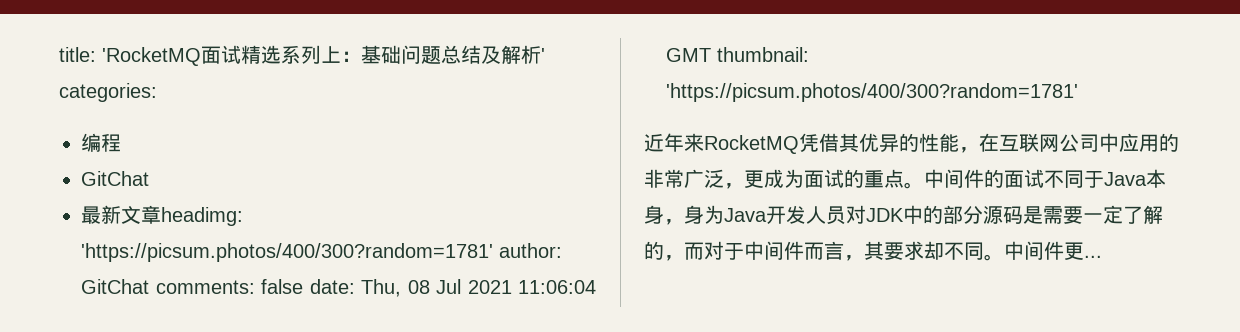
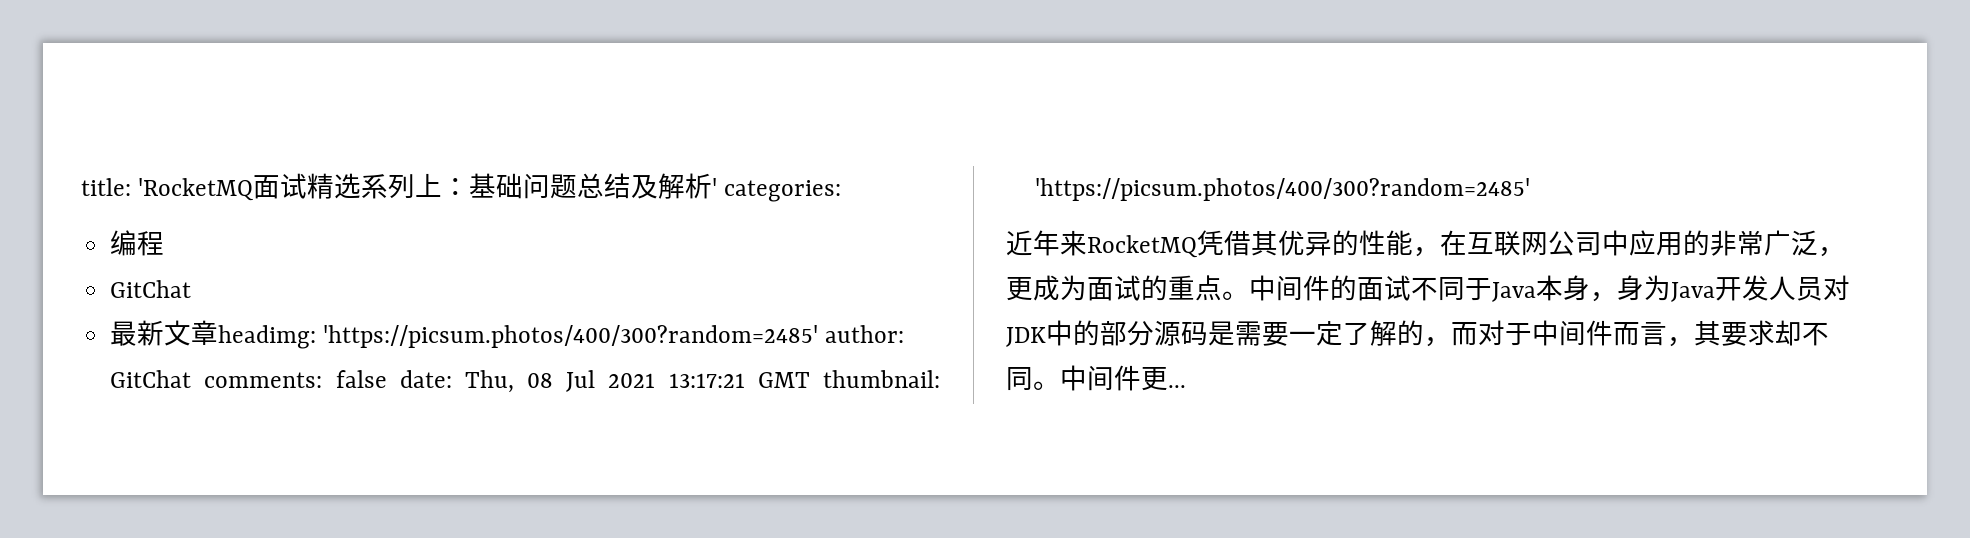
- 最新文章headimg: 'https://picsum.photos/400/300?random=1781' author: GitChat comments: false date: Thu, 08 Jul 2021 11:06:04 GMT thumbnail: 'https://picsum.photos/400/300?random=1781'
+ 最新文章headimg: 'https://picsum.photos/400/300?random=2485' author: GitChat comments: false date: Thu, 08 Jul 2021 13:17:21 GMT thumbnail: 'https://picsum.photos/400/300?random=2485'

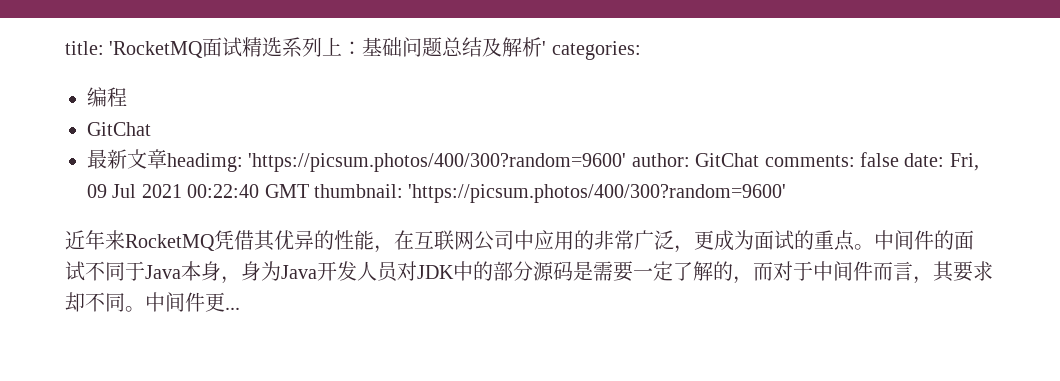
- 最新文章headimg: 'https://picsum.photos/400/300?random=2485' author: GitChat comments: false date: Thu, 08 Jul 2021 13:17:21 GMT thumbnail: 'https://picsum.photos/400/300?random=2485'
+ 最新文章headimg: 'https://picsum.photos/400/300?random=9600' author: GitChat comments: false date: Fri, 09 Jul 2021 00:22:40 GMT thumbnail: 'https://picsum.photos/400/300?random=9600'

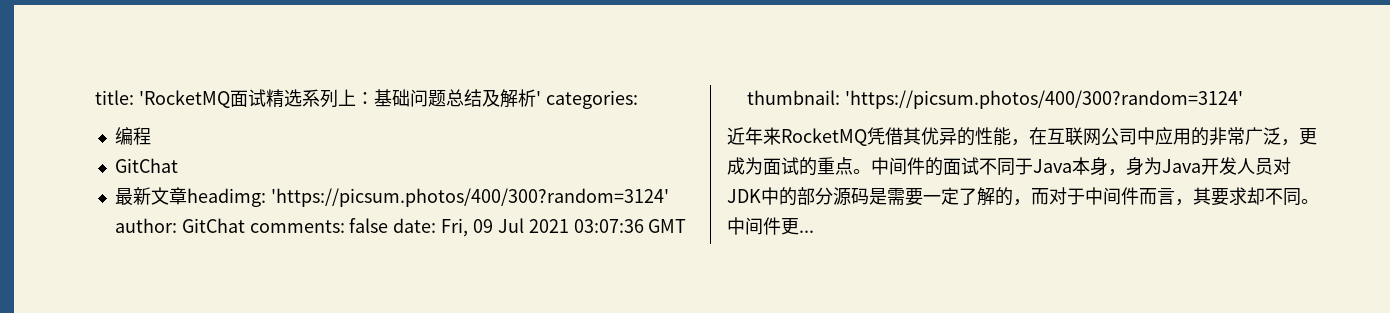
- 最新文章headimg: 'https://picsum.photos/400/300?random=9600' author: GitChat comments: false date: Fri, 09 Jul 2021 00:22:40 GMT thumbnail: 'https://picsum.photos/400/300?random=9600'
+ 最新文章headimg: 'https://picsum.photos/400/300?random=3124' author: GitChat comments: false date: Fri, 09 Jul 2021 03:07:36 GMT thumbnail: 'https://picsum.photos/400/300?random=3124'

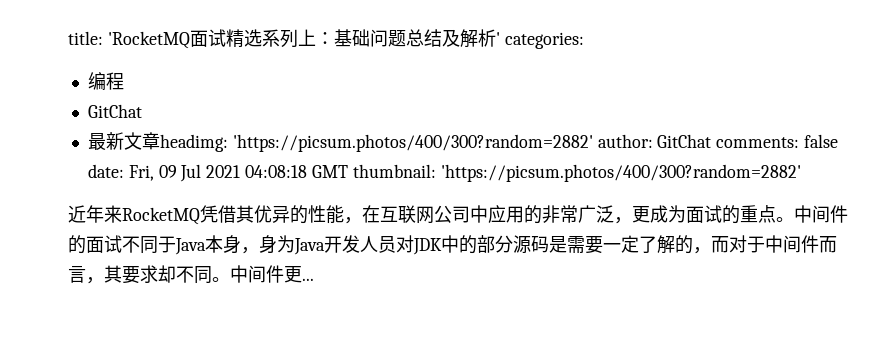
- 最新文章headimg: 'https://picsum.photos/400/300?random=3124' author: GitChat comments: false date: Fri, 09 Jul 2021 03:07:36 GMT thumbnail: 'https://picsum.photos/400/300?random=3124'
+ 最新文章headimg: 'https://picsum.photos/400/300?random=2882' author: GitChat comments: false date: Fri, 09 Jul 2021 04:08:18 GMT thumbnail: 'https://picsum.photos/400/300?random=2882'

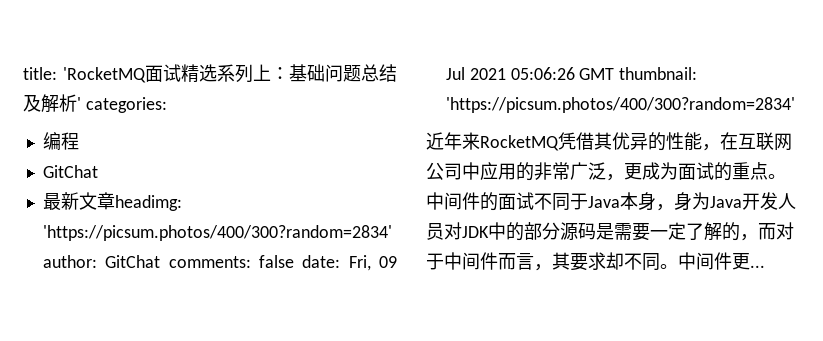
- 最新文章headimg: 'https://picsum.photos/400/300?random=2882' author: GitChat comments: false date: Fri, 09 Jul 2021 04:08:18 GMT thumbnail: 'https://picsum.photos/400/300?random=2882'
+ 最新文章headimg: 'https://picsum.photos/400/300?random=2834' author: GitChat comments: false date: Fri, 09 Jul 2021 05:06:26 GMT thumbnail: 'https://picsum.photos/400/300?random=2834'

